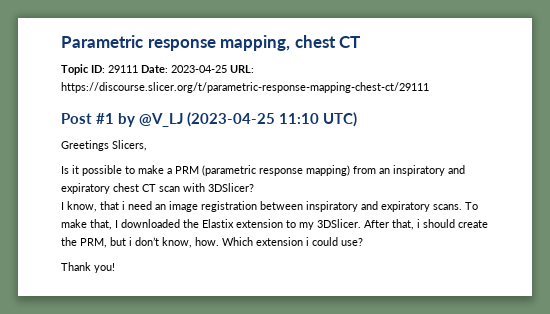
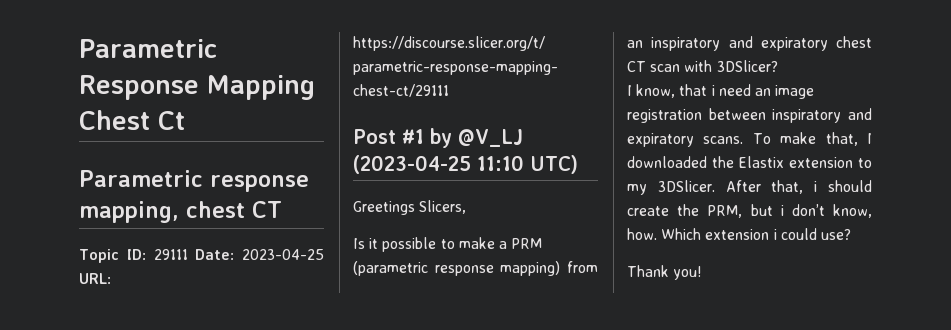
+ Parametric Response Mapping Chest Ct

